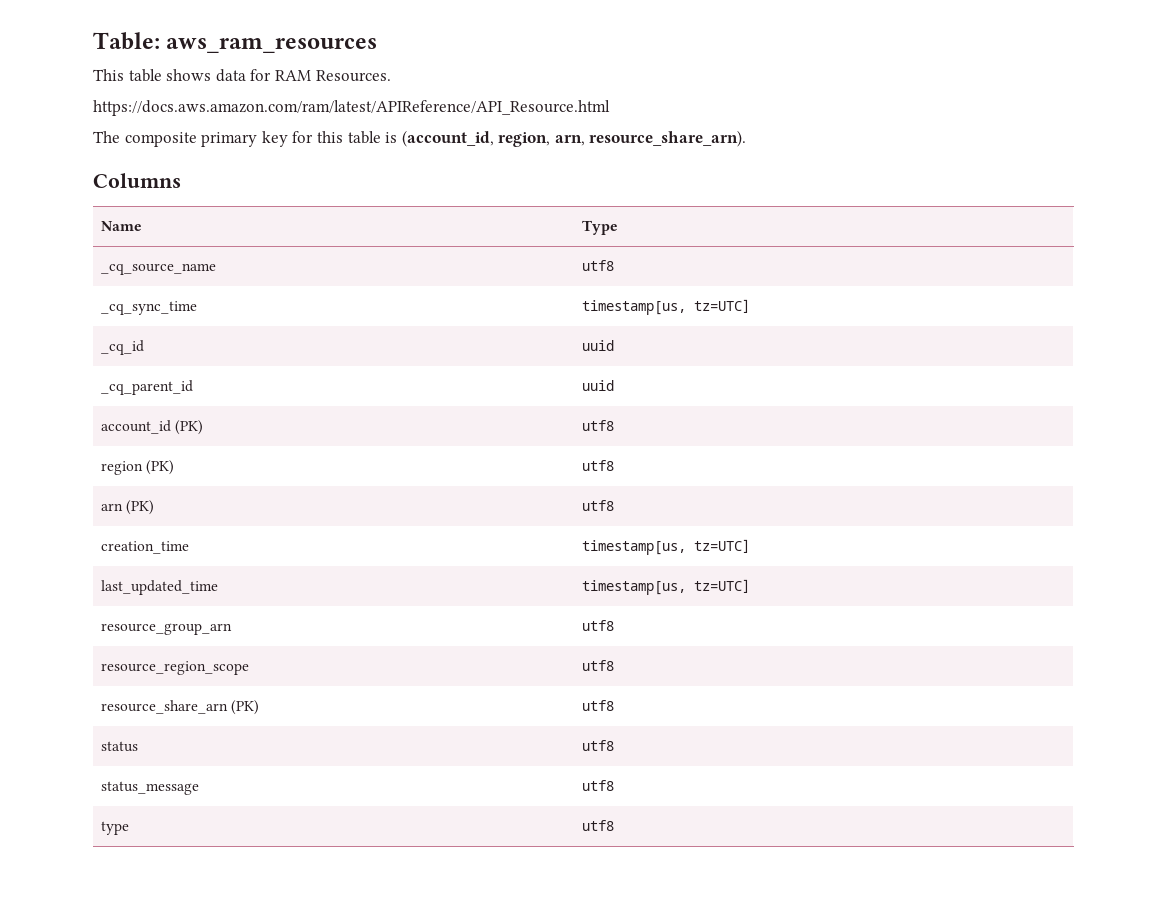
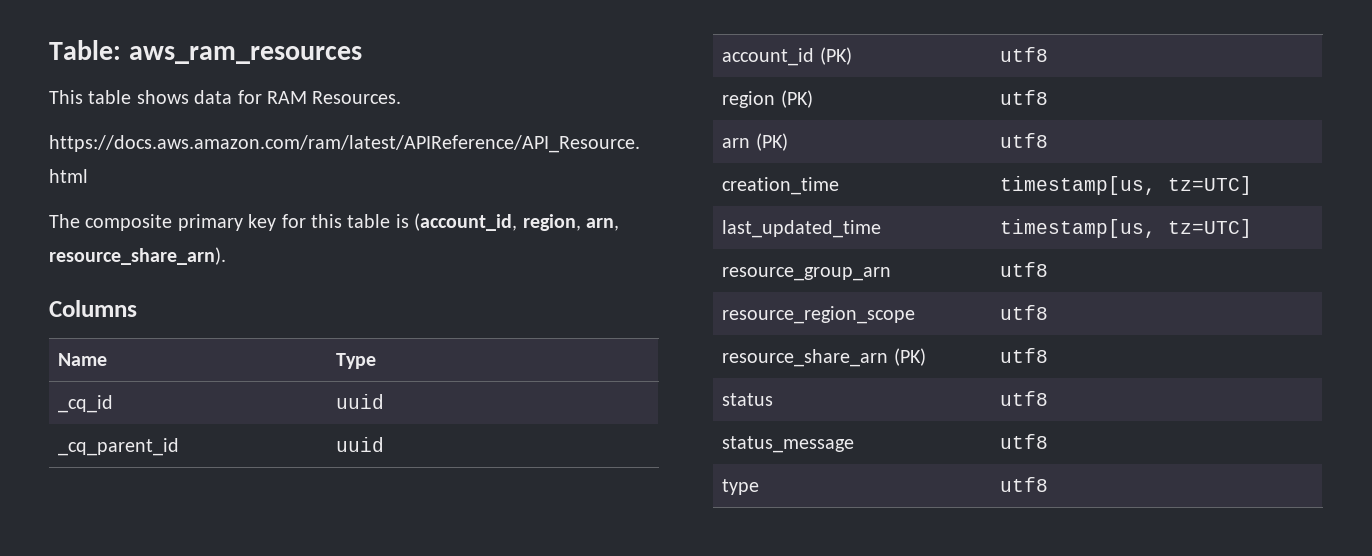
- _cq_source_name | utf8
- _cq_sync_time | timestamp[us, tz=UTC]

